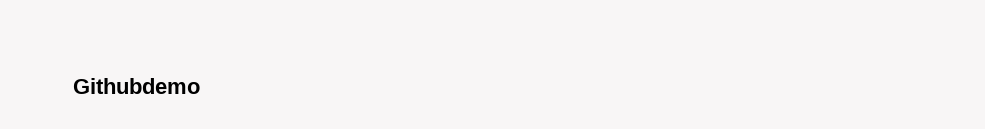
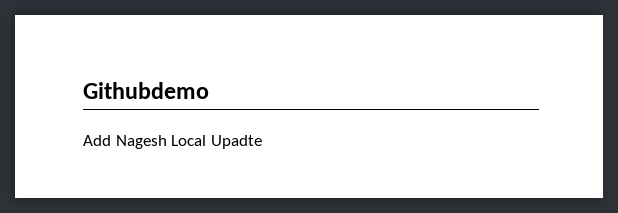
+ Add Nagesh Local Upadte

